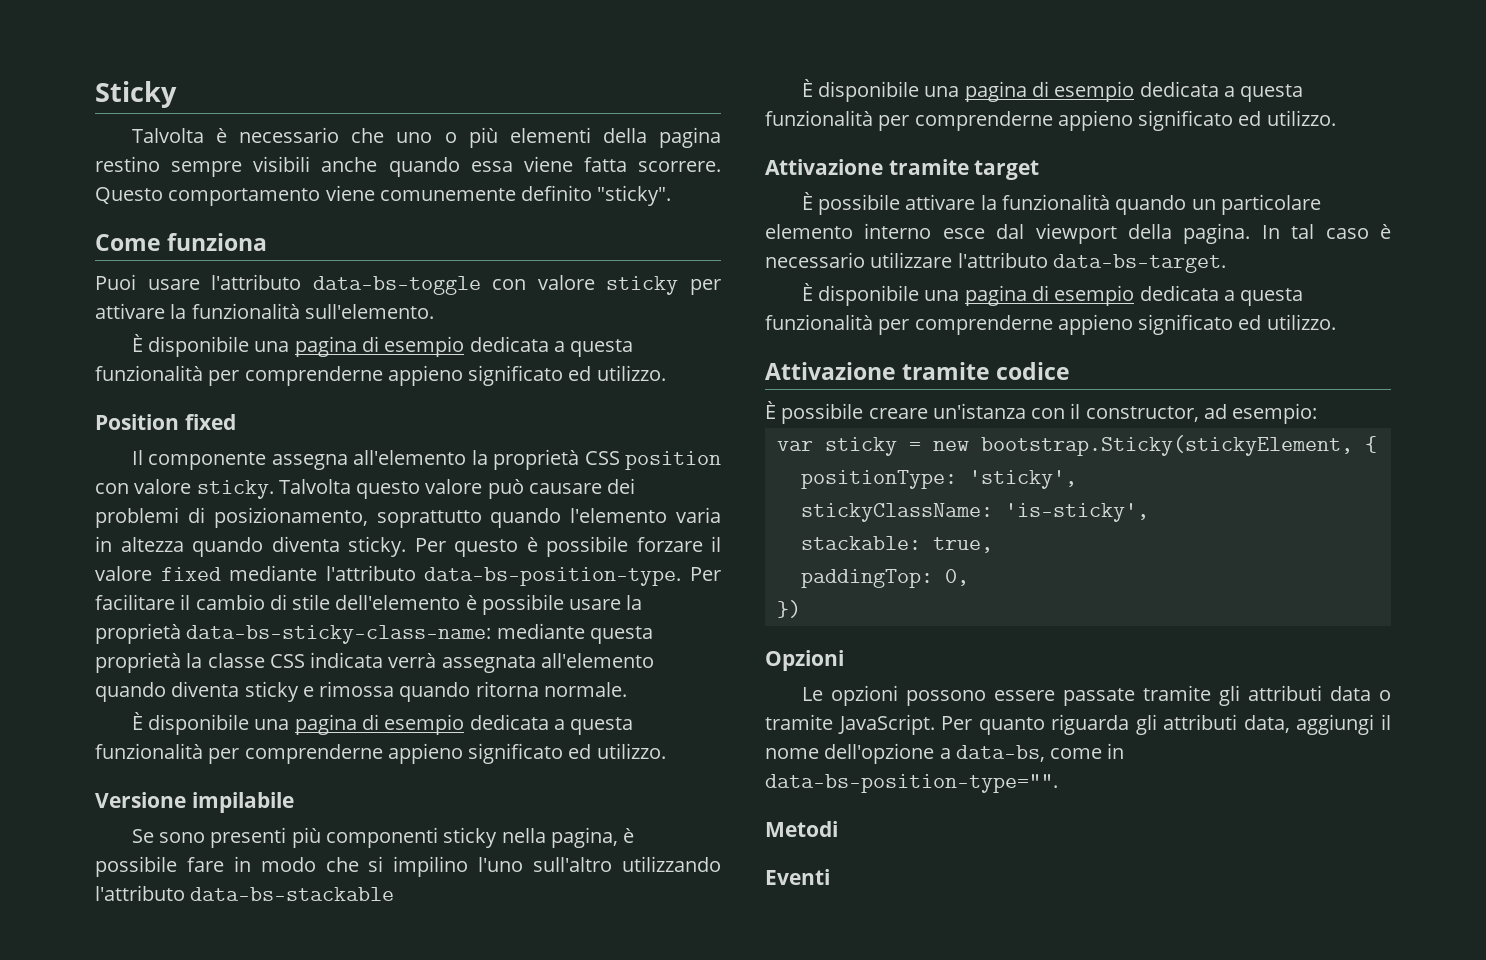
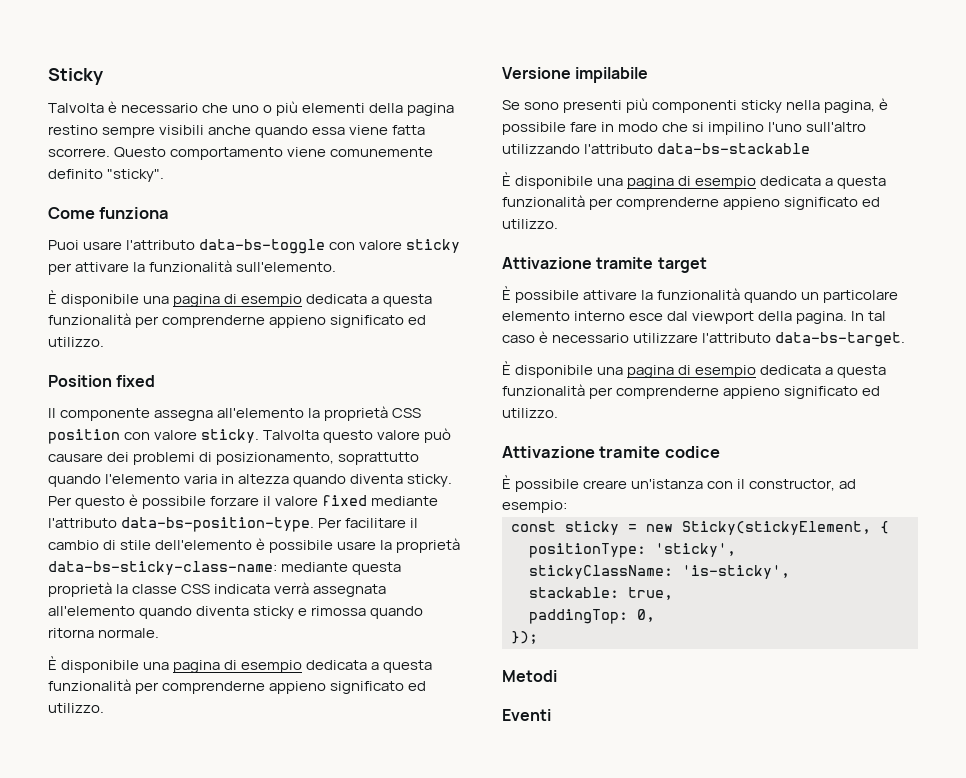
- var sticky = new bootstrap.Sticky(stickyElement, {
+ const sticky = new Sticky(stickyElement, {
- })
- Opzioni
- Le opzioni possono essere passate tramite gli attributi data o tramite JavaScript. Per quanto riguarda gli attributi data, aggiungi il nome dell'opzione a data-bs, come in data-bs-position-type="".
+ });

